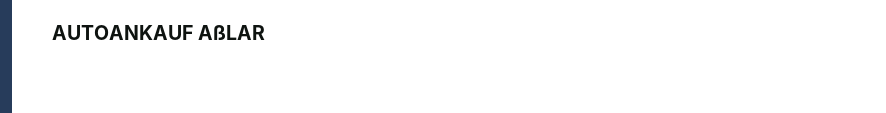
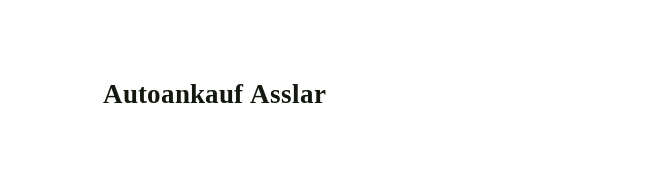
- AUTOANKAUF AßLAR
+ Autoankauf Asslar

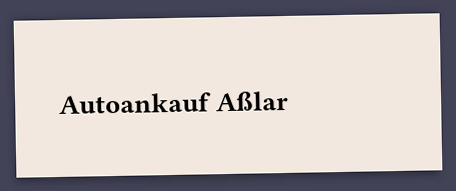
- Autoankauf Asslar
+ Autoankauf Aßlar

